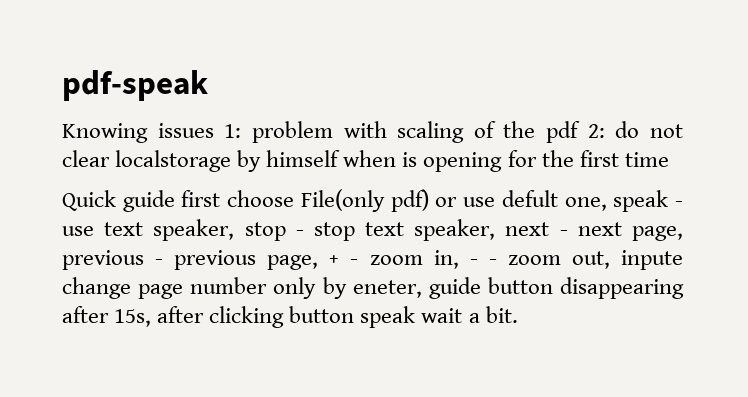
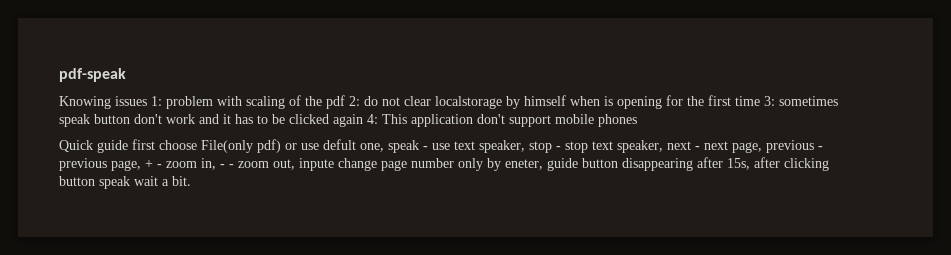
- Knowing issues 1: problem with scaling of the pdf 2: do not clear localstorage by himself when is opening for the first time
+ Knowing issues 1: problem with scaling of the pdf 2: do not clear localstorage by himself when is opening for the first time 3: sometimes speak button don't work and it has to be clicked again 4: This application don't support mobile phones

